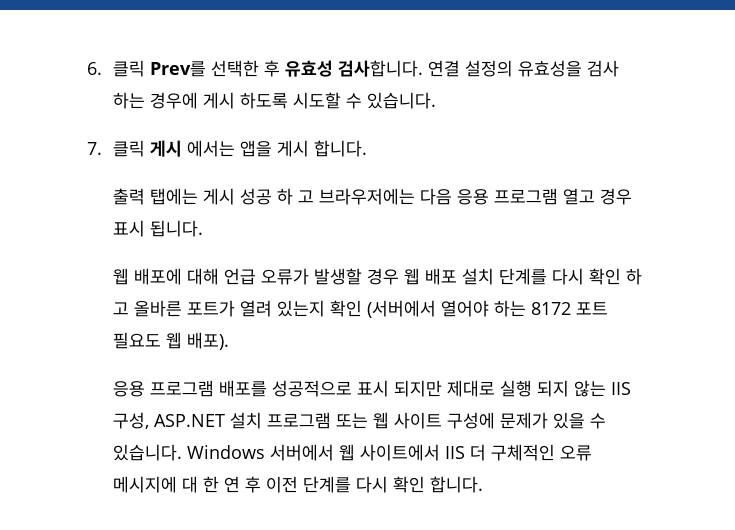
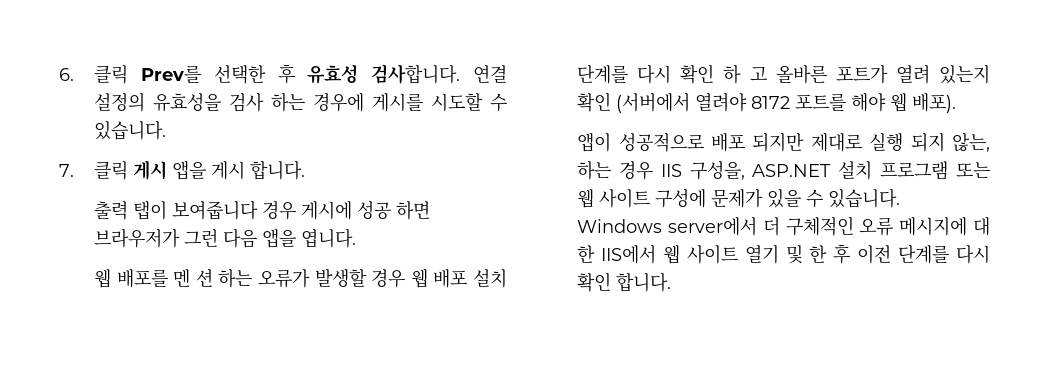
- 연결 설정의 유효성을 검사 하는 경우에 게시 하도록 시도할 수 있습니다.
+ 연결 설정의 유효성을 검사 하는 경우에 게시를 시도할 수 있습니다.
- 7. 클릭 게시 에서는 앱을 게시 합니다.
+ 7. 클릭 게시 앱을 게시 합니다.
- 출력 탭에는 게시 성공 하 고 브라우저에는 다음 응용 프로그램 열고 경우 표시 됩니다.
- 웹 배포에 대해 언급 오류가 발생할 경우 웹 배포 설치 단계를 다시 확인 하 고 올바른 포트가 열려 있는지 확인 (서버에서 열어야 하는 8172 포트 필요도 웹 배포).
- 응용 프로그램 배포를 성공적으로 표시 되지만 제대로 실행 되지 않는 IIS 구성, ASP.NET 설치 프로그램 또는 웹 사이트 구성에 문제가 있을 수 있습니다.
+ 출력 탭이 보여줍니다 경우 게시에 성공 하면 브라우저가 그런 다음 앱을 엽니다.
+ 웹 배포를 멘 션 하는 오류가 발생할 경우 웹 배포 설치 단계를 다시 확인 하 고 올바른 포트가 열려 있는지 확인 (서버에서 열려야 8172 포트를 해야 웹 배포).
+ 앱이 성공적으로 배포 되지만 제대로 실행 되지 않는, 하는 경우 IIS 구성을, ASP.NET 설치 프로그램 또는 웹 사이트 구성에 문제가 있을 수 있습니다.
- Windows 서버에서 웹 사이트에서 IIS 더 구체적인 오류 메시지에 대 한 연 후 이전 단계를 다시 확인 합니다.
+ Windows server에서 더 구체적인 오류 메시지에 대 한 IIS에서 웹 사이트 열기 및 한 후 이전 단계를 다시 확인 합니다.

